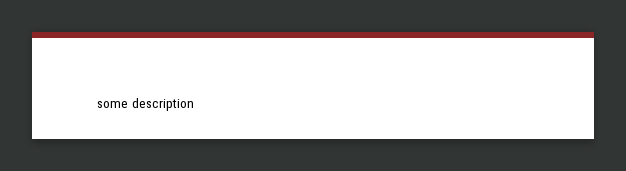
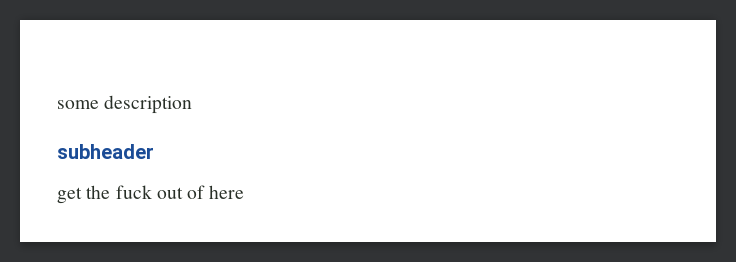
+ subheader
+ get the fuck out of here

